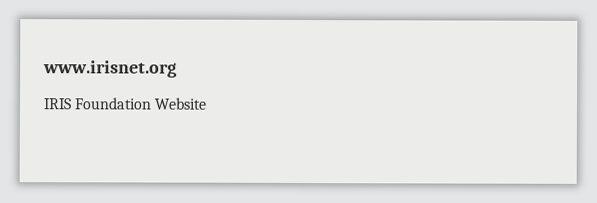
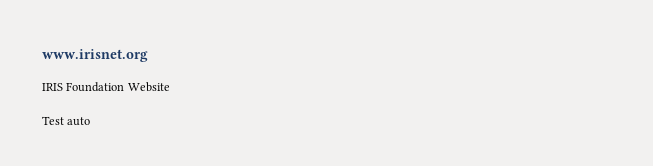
+ Test auto

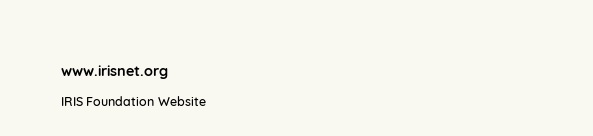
- Test auto

